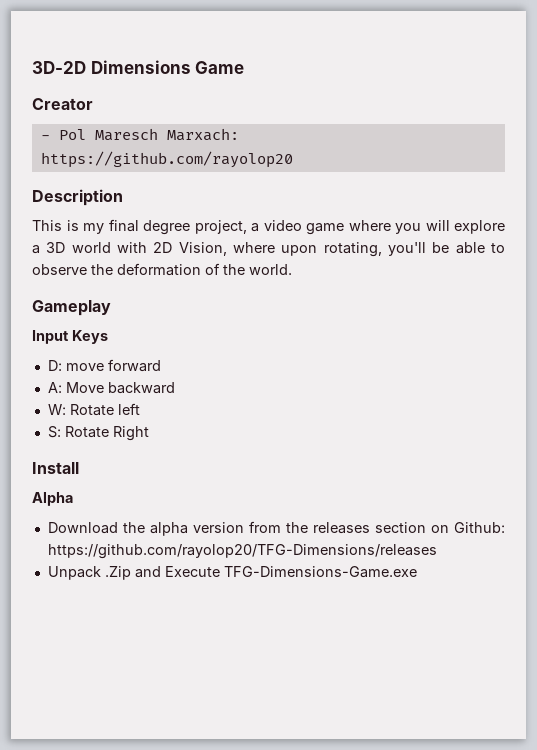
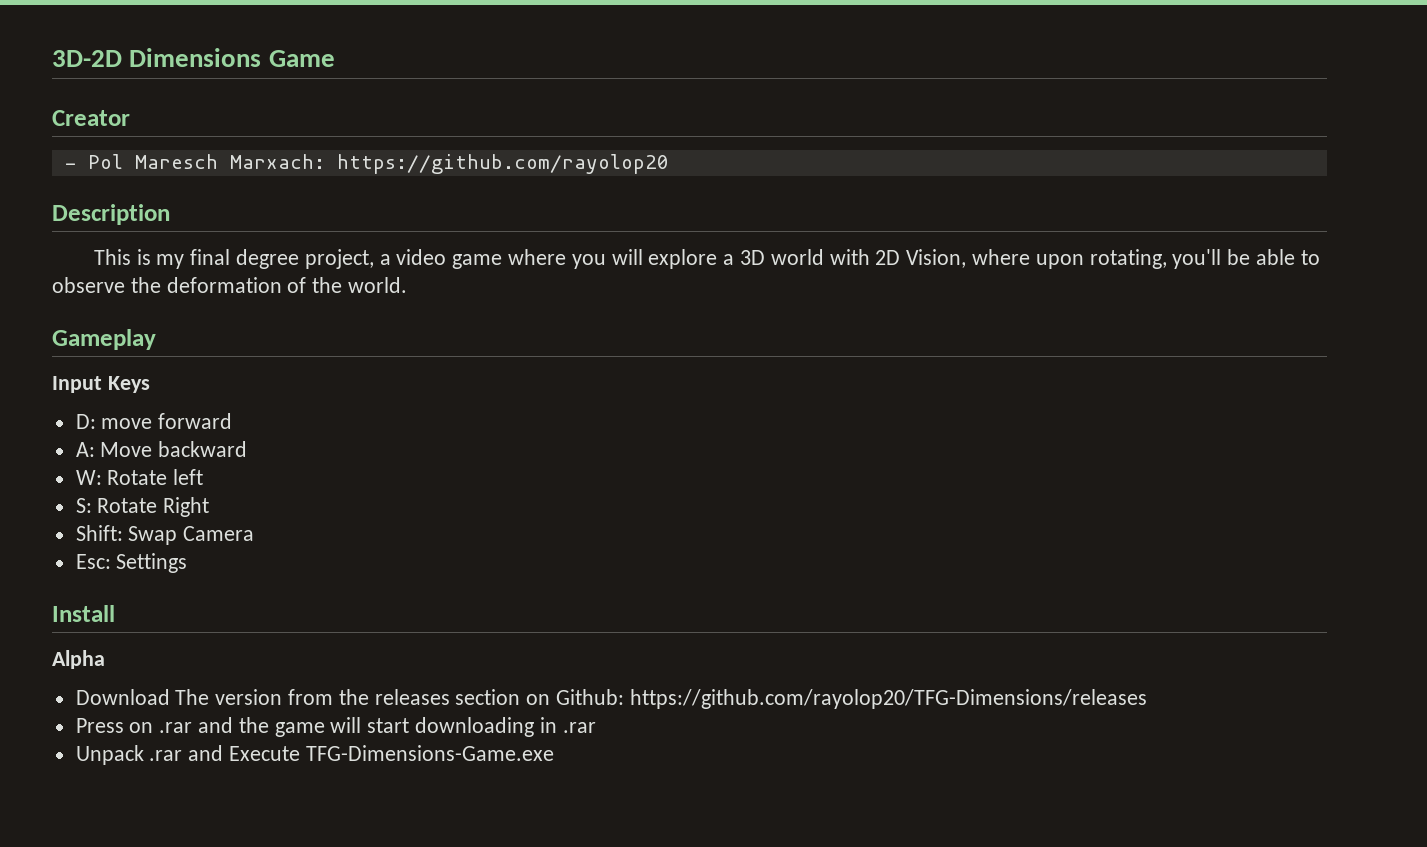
+ Shift: Swap Camera
+ Esc: Settings
- Download the alpha version from the releases section on Github: https://github.com/rayolop20/TFG-Dimensions/releases
+ Download The version from the releases section on Github: https://github.com/rayolop20/TFG-Dimensions/releases
+ Press on .rar and the game will start downloading in .rar
- Unpack .Zip and Execute TFG-Dimensions-Game.exe
+ Unpack .rar and Execute TFG-Dimensions-Game.exe

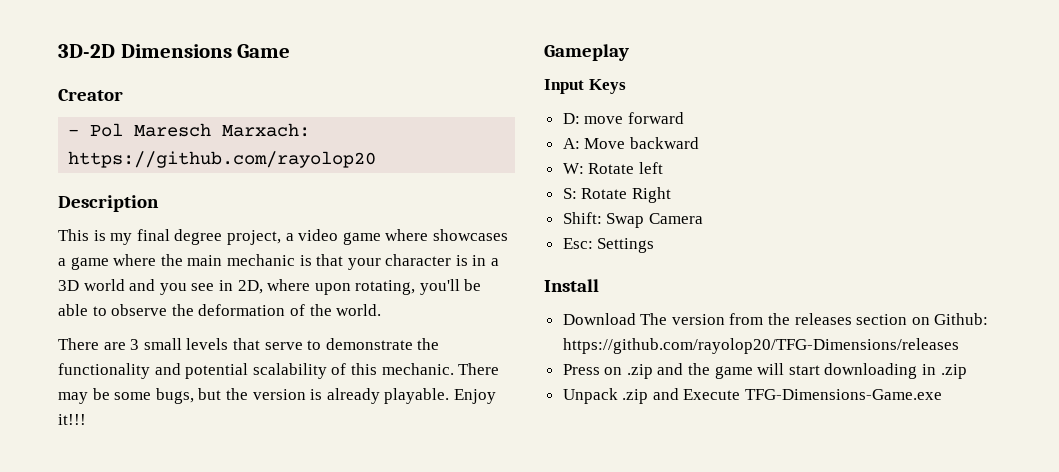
- This is my final degree project, a video game where you will explore a 3D world with 2D Vision, where upon rotating, you'll be able to observe the deformation of the world.
+ This is my final degree project, a video game where showcases a game where the main mechanic is that your character is in a 3D world and you see in 2D, where upon rotating, you'll be able to observe the deformation of the world.
+ There are 3 small levels that serve to demonstrate the functionality and potential scalability of this mechanic. There may be some bugs, but the version is already playable. Enjoy it!!!
- Alpha
- Press on .rar and the game will start downloading in .rar
+ Press on .zip and the game will start downloading in .zip
- Unpack .rar and Execute TFG-Dimensions-Game.exe
+ Unpack .zip and Execute TFG-Dimensions-Game.exe

